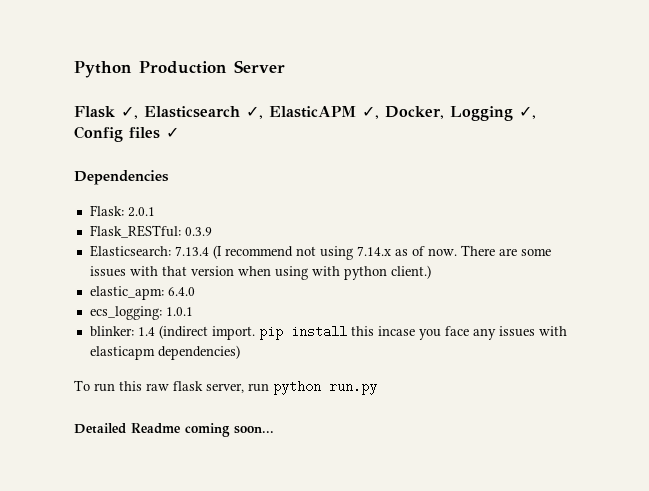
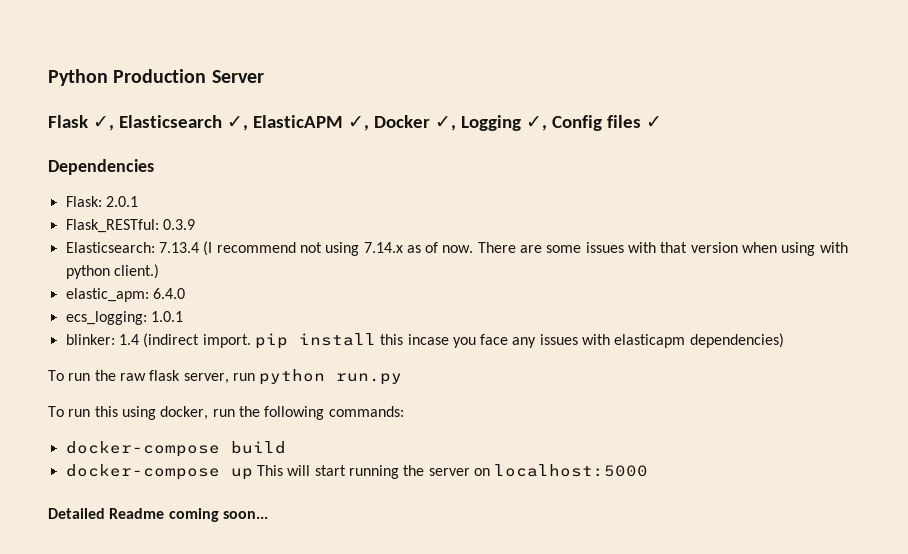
- Flask ✓, Elasticsearch ✓, ElasticAPM ✓, Docker, Logging ✓, Config files ✓
+ Flask ✓, Elasticsearch ✓, ElasticAPM ✓, Docker ✓, Logging ✓, Config files ✓
- To run this raw flask server, run python run.py
+ To run the raw flask server, run python run.py
+ To run this using docker, run the following commands:
+ docker-compose build
+ docker-compose up This will start running the server on localhost:5000

